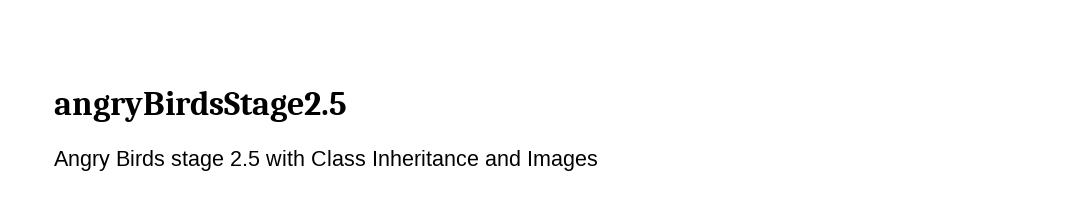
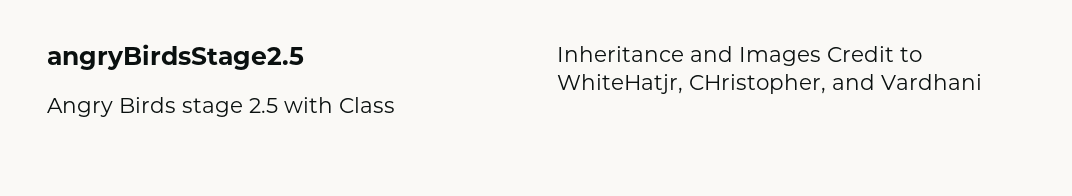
- Angry Birds stage 2.5 with Class Inheritance and Images
+ Angry Birds stage 2.5 with Class Inheritance and Images Credit to WhiteHatjr, CHristopher, and Vardhani

